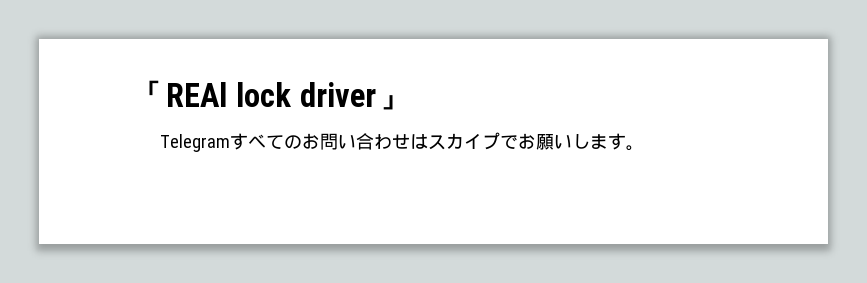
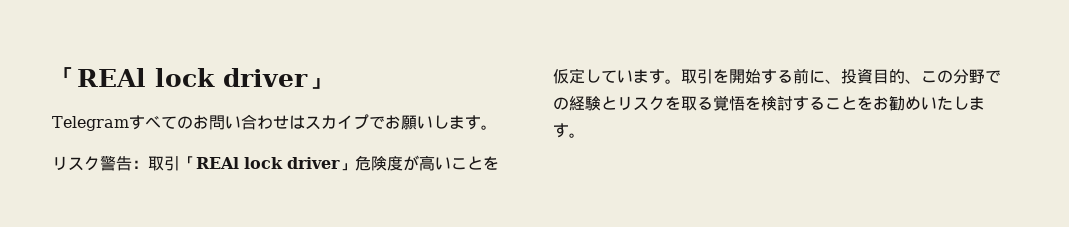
+ リスク警告：取引「REAl lock driver」危険度が高いことを仮定しています。取引を開始する前に、投資目的、この分野での経験とリスクを取る覚悟を検討することをお勧めいたします。

